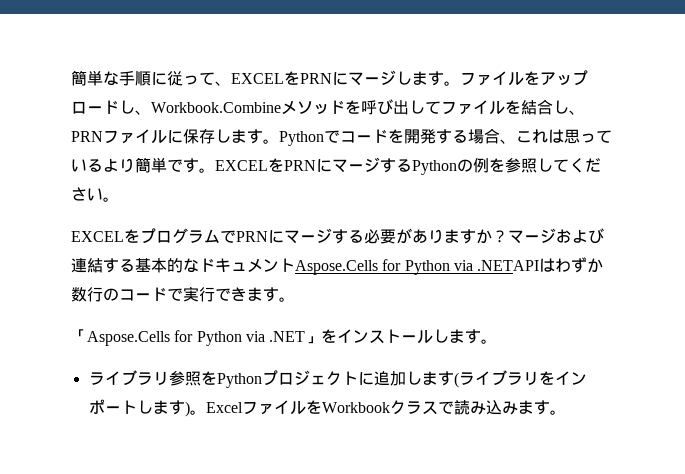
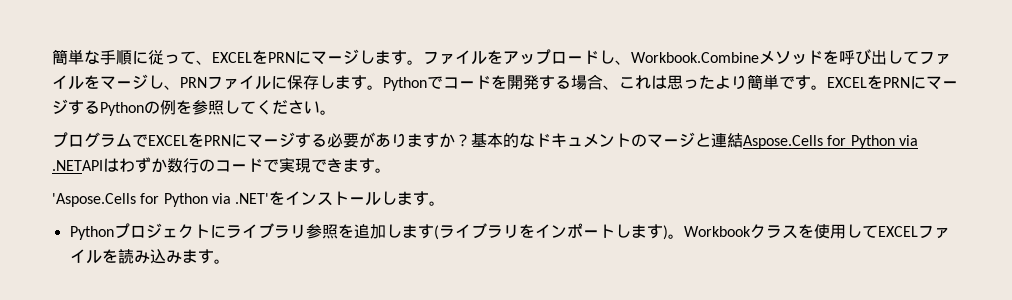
- ファイルをアップロードし、Workbook.Combineメソッドを呼び出してファイルを結合し、PRNファイルに保存します。
+ ファイルをアップロードし、Workbook.Combineメソッドを呼び出してファイルをマージし、PRNファイルに保存します。
- Pythonでコードを開発する場合、これは思っているより簡単です。
+ Pythonでコードを開発する場合、これは思ったより簡単です。
- EXCELをプログラムでPRNにマージする必要がありますか？
+ プログラムでEXCELをPRNにマージする必要がありますか？
- マージおよび連結する基本的なドキュメントAspose.Cells for Python via .NETAPIはわずか数行のコードで実行できます。
+ 基本的なドキュメントのマージと連結Aspose.Cells for Python via .NETAPIはわずか数行のコードで実現できます。
- 「Aspose.Cells for Python via .NET」をインストールします。
+ 'Aspose.Cells for Python via .NET'をインストールします。
- ライブラリ参照をPythonプロジェクトに追加します(ライブラリをインポートします)。
+ Pythonプロジェクトにライブラリ参照を追加します(ライブラリをインポートします)。
- ExcelファイルをWorkbookクラスで読み込みます。
+ Workbookクラスを使用してEXCELファイルを読み込みます。

